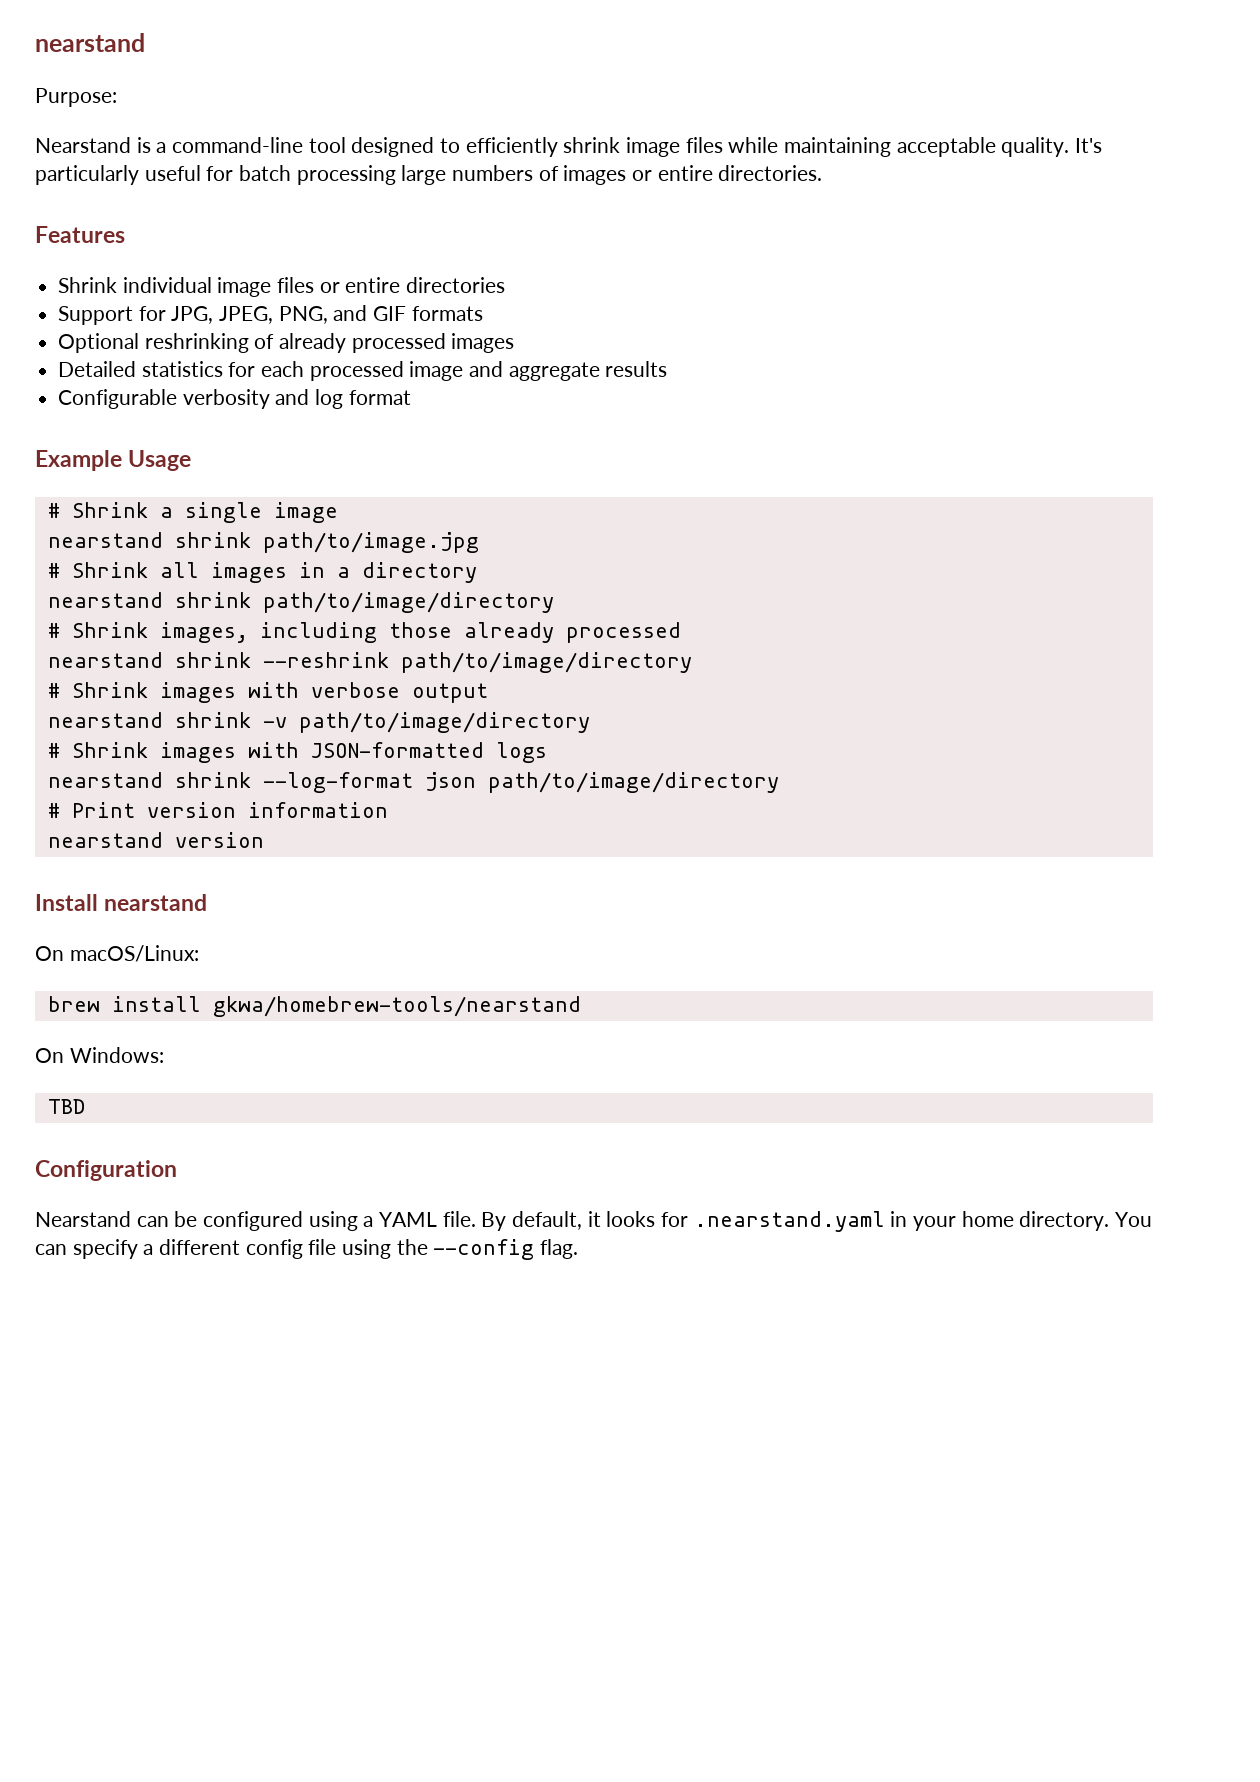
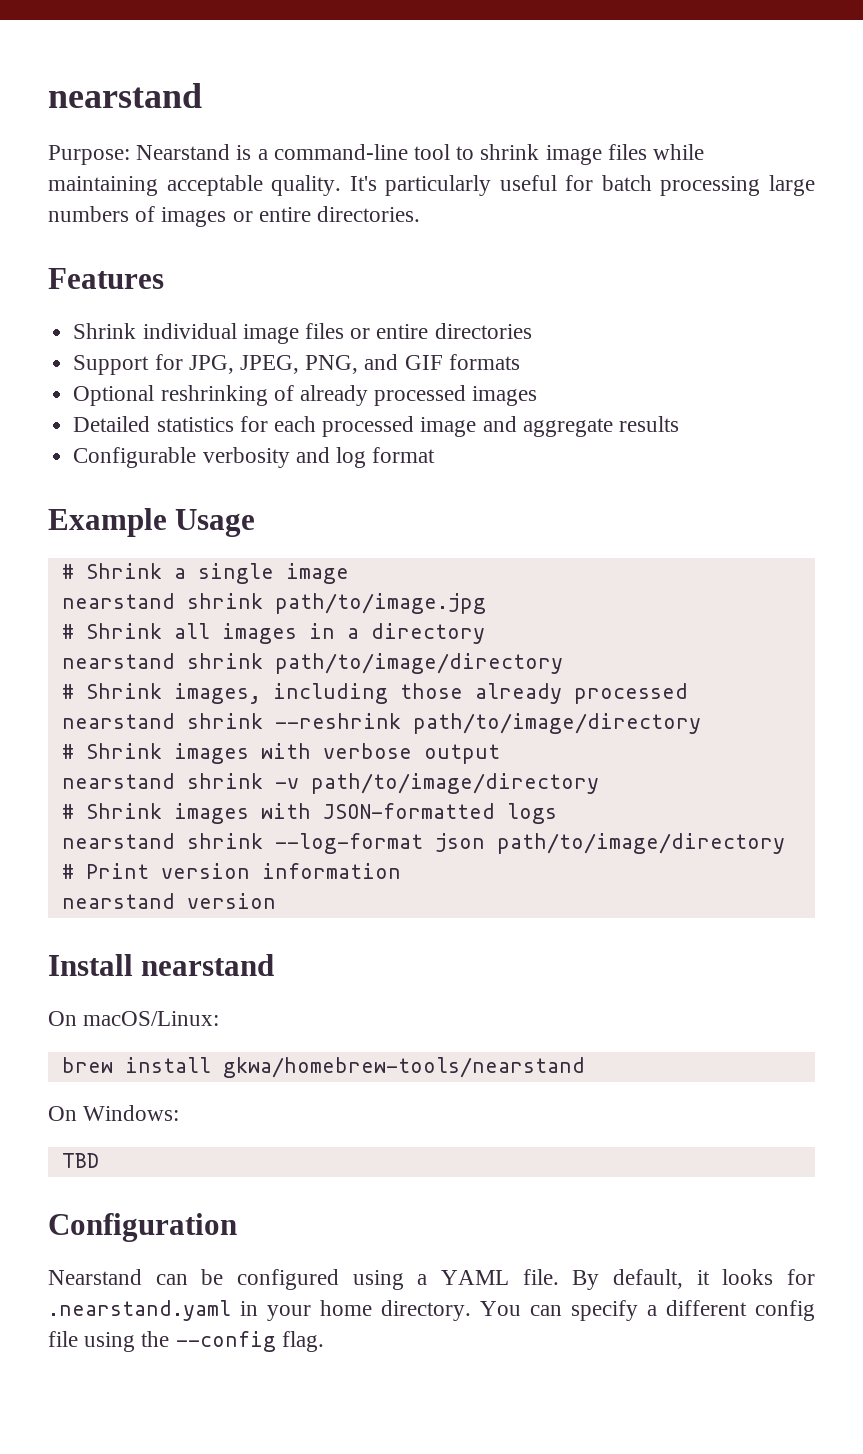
- Purpose:
- Nearstand is a command-line tool designed to efficiently shrink image files while maintaining acceptable quality.
+ Purpose: Nearstand is a command-line tool to shrink image files while maintaining acceptable quality.

